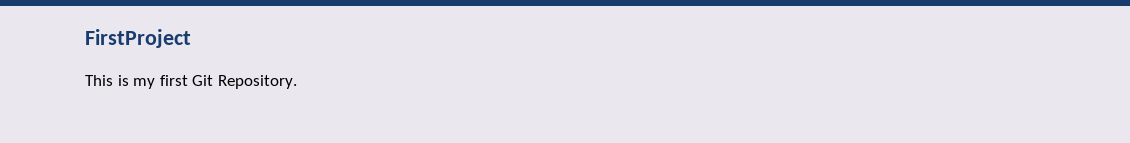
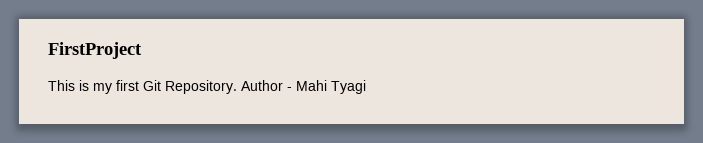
+ Author - Mahi Tyagi

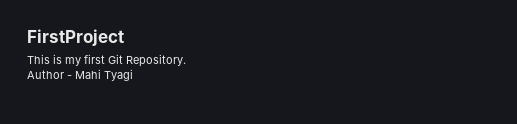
- This is my first Git Repository. Author - Mahi Tyagi
+ This is my first Git Repository.
+ Author - Mahi Tyagi

